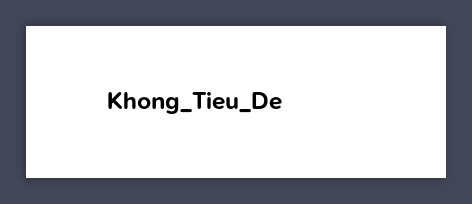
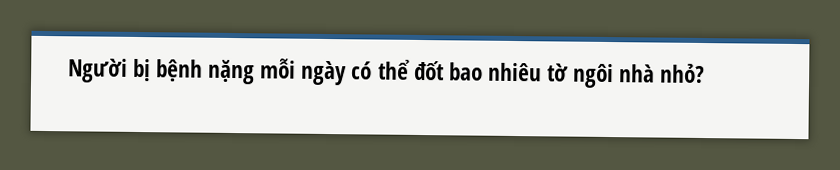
- Khong_Tieu_De
+ Người bị bệnh nặng mỗi ngày có thể đốt bao nhiêu tờ ngôi nhà nhỏ?

